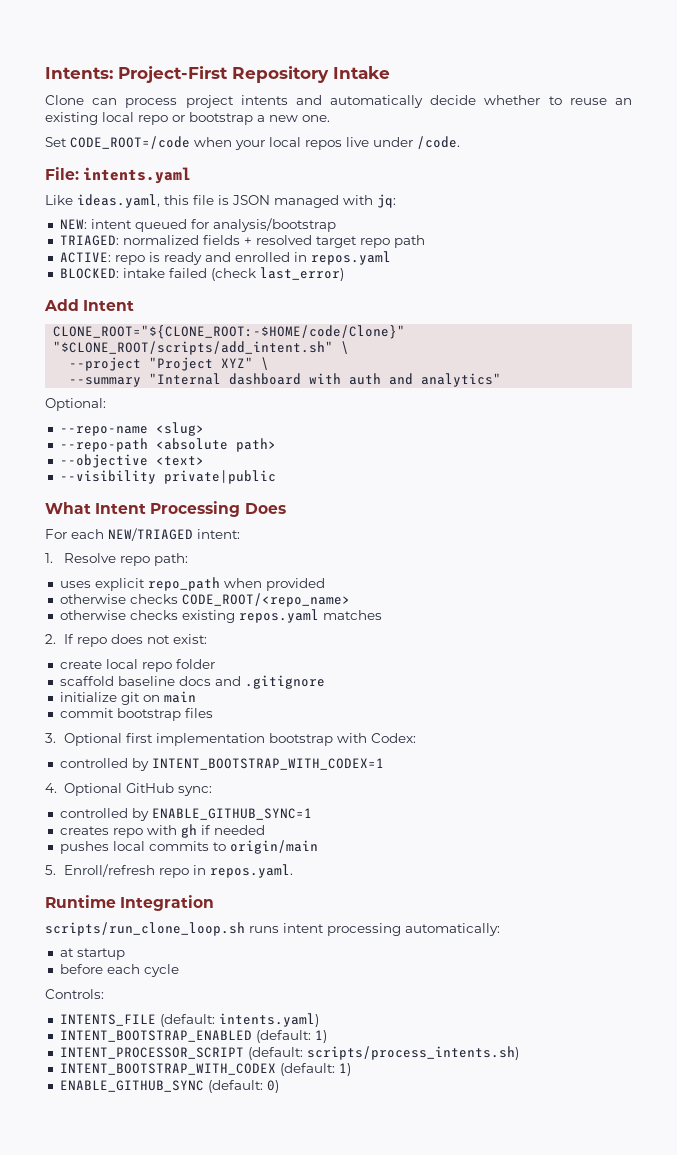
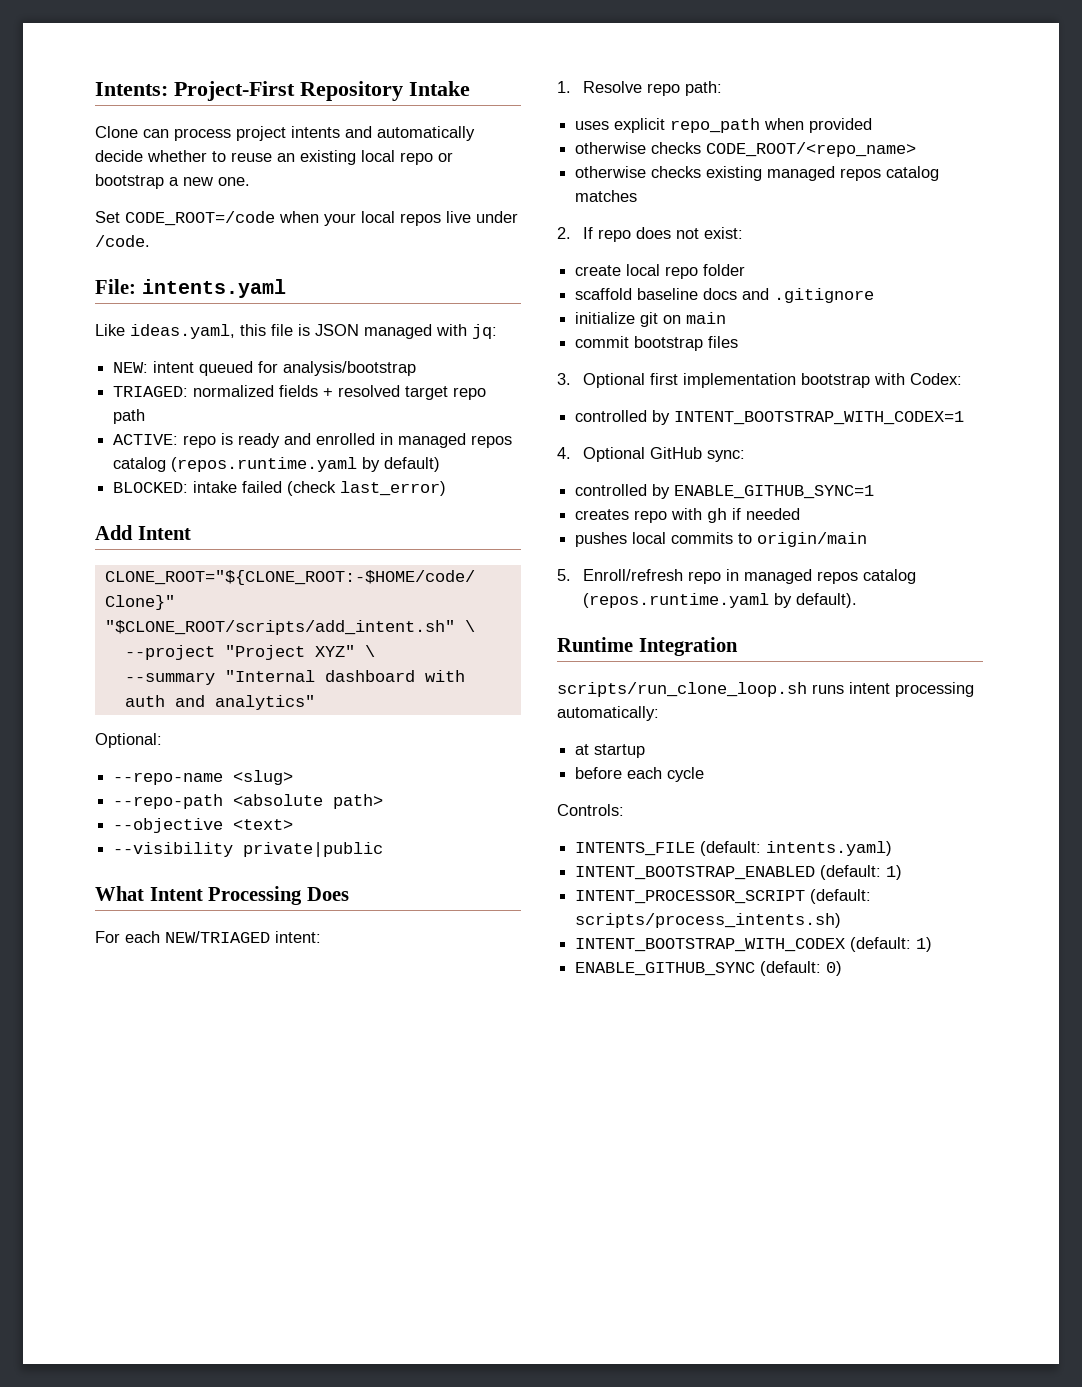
- ACTIVE: repo is ready and enrolled in repos.yaml
+ ACTIVE: repo is ready and enrolled in managed repos catalog (repos.runtime.yaml by default)
- otherwise checks existing repos.yaml matches
+ otherwise checks existing managed repos catalog matches
- 5. Enroll/refresh repo in repos.yaml.
+ 5. Enroll/refresh repo in managed repos catalog (repos.runtime.yaml by default).

